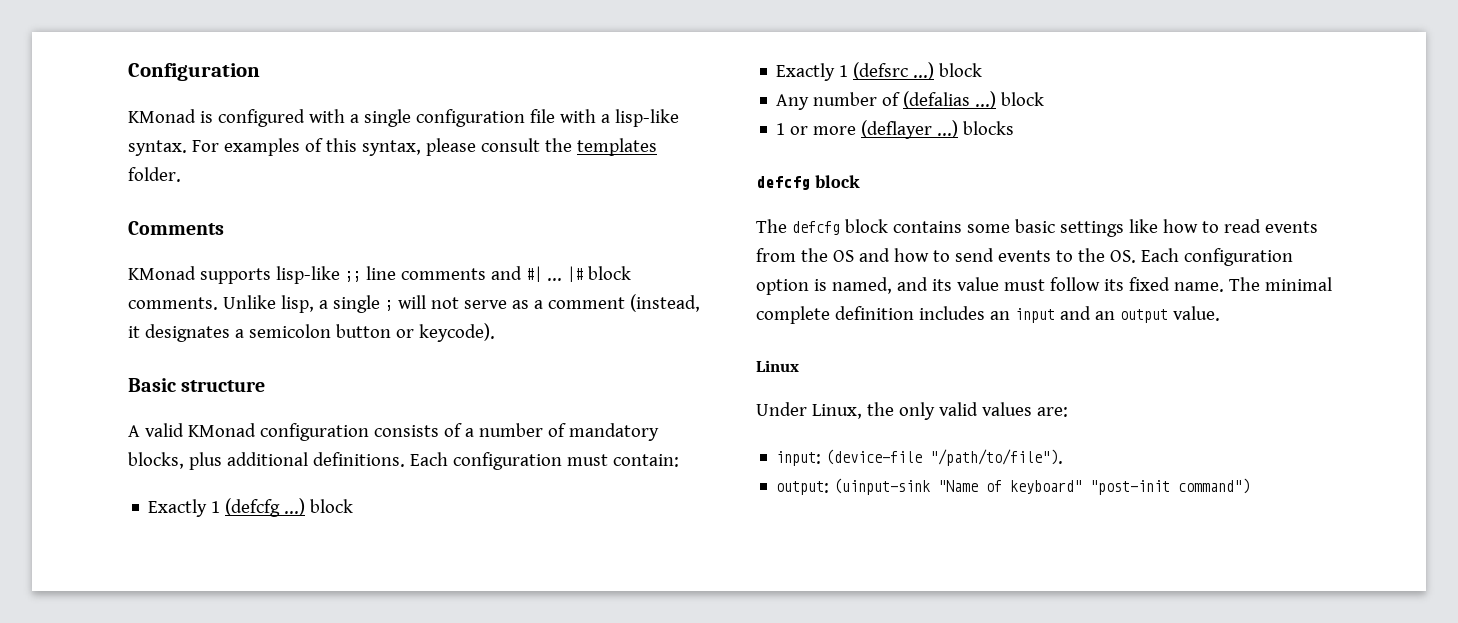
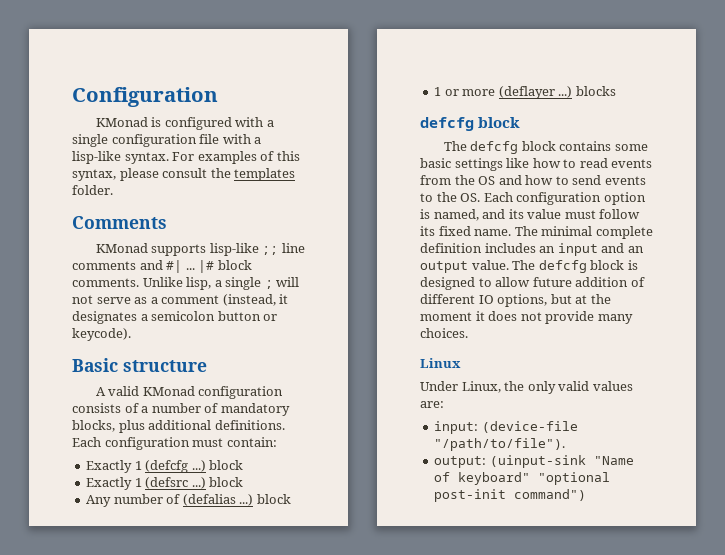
+ The defcfg block is designed to allow future addition of different IO options, but at the moment it does not provide many choices.
- output: (uinput-sink "Name of keyboard" "post-init command")
+ output: (uinput-sink "Name of keyboard" "optional post-init command")

